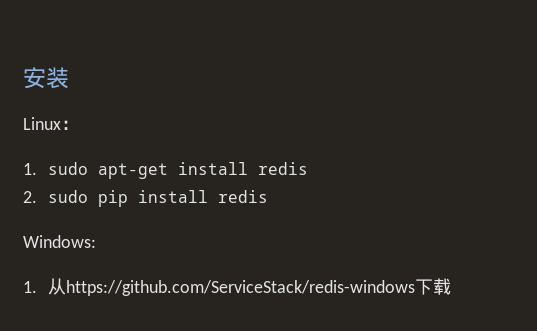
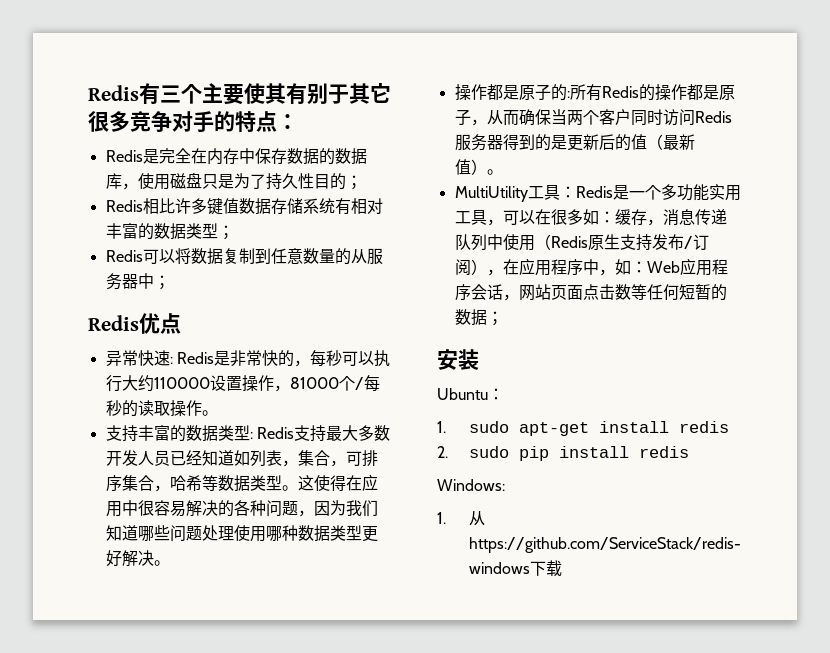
+ Redis有三个主要使其有别于其它很多竞争对手的特点：
+ Redis是完全在内存中保存数据的数据库，使用磁盘只是为了持久性目的；
+ Redis相比许多键值数据存储系统有相对丰富的数据类型；
+ Redis可以将数据复制到任意数量的从服务器中；
+ Redis优点
+ 异常快速: Redis是非常快的，每秒可以执行大约110000设置操作，81000个/每秒的读取操作。
+ 支持丰富的数据类型: Redis支持最大多数开发人员已经知道如列表，集合，可排序集合，哈希等数据类型。这使得在应用中很容易解决的各种问题，因为我们知道哪些问题处理使用哪种数据类型更好解决。
+ 操作都是原子的:所有Redis的操作都是原子，从而确保当两个客户同时访问Redis服务器得到的是更新后的值（最新值）。
+ MultiUtility工具：Redis是一个多功能实用工具，可以在很多如：缓存，消息传递队列中使用（Redis原生支持发布/订阅），在应用程序中，如：Web应用程序会话，网站页面点击数等任何短暂的数据；
- Linux：
+ Ubuntu：

